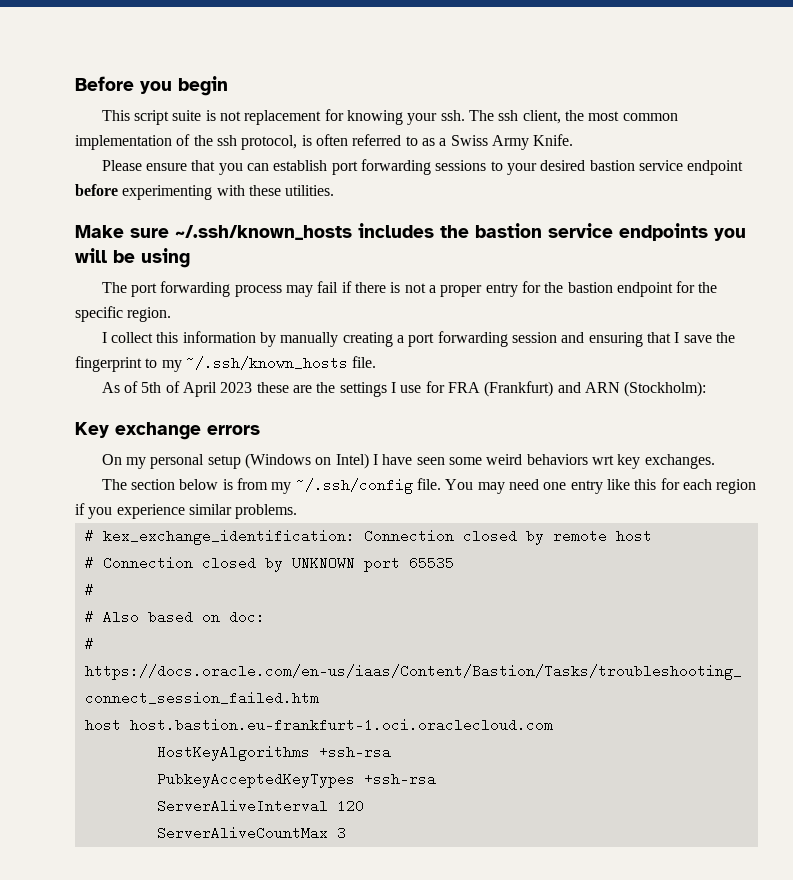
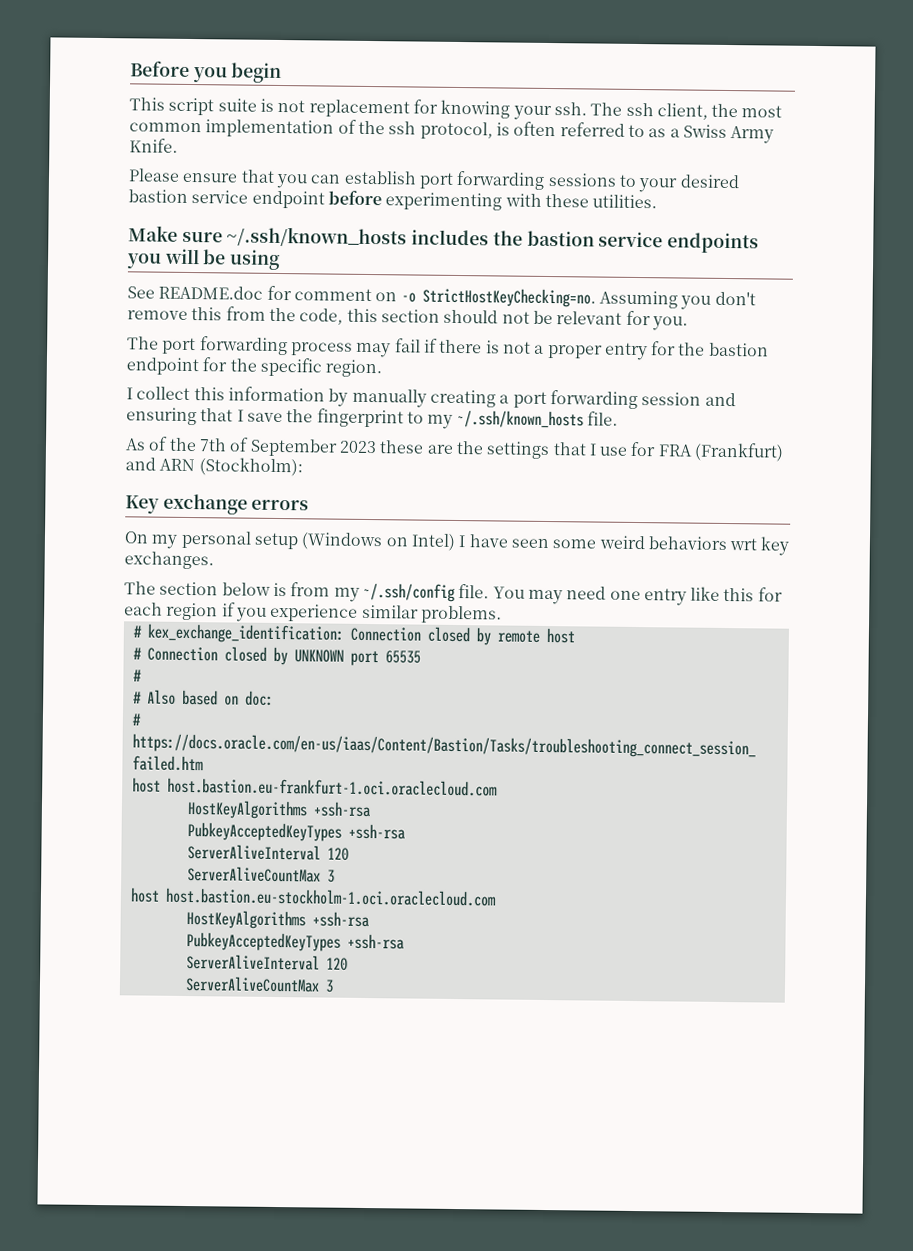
+ See README.doc for comment on -o StrictHostKeyChecking=no. Assuming you don't remove this from the code, this section should not be relevant for you.
- As of 5th of April 2023 these are the settings I use for FRA (Frankfurt) and ARN (Stockholm):
+ As of the 7th of September 2023 these are the settings that I use for FRA (Frankfurt) and ARN (Stockholm):
+ host host.bastion.eu-stockholm-1.oci.oraclecloud.com
+ HostKeyAlgorithms +ssh-rsa
+ PubkeyAcceptedKeyTypes +ssh-rsa
+ ServerAliveInterval 120
+ ServerAliveCountMax 3

